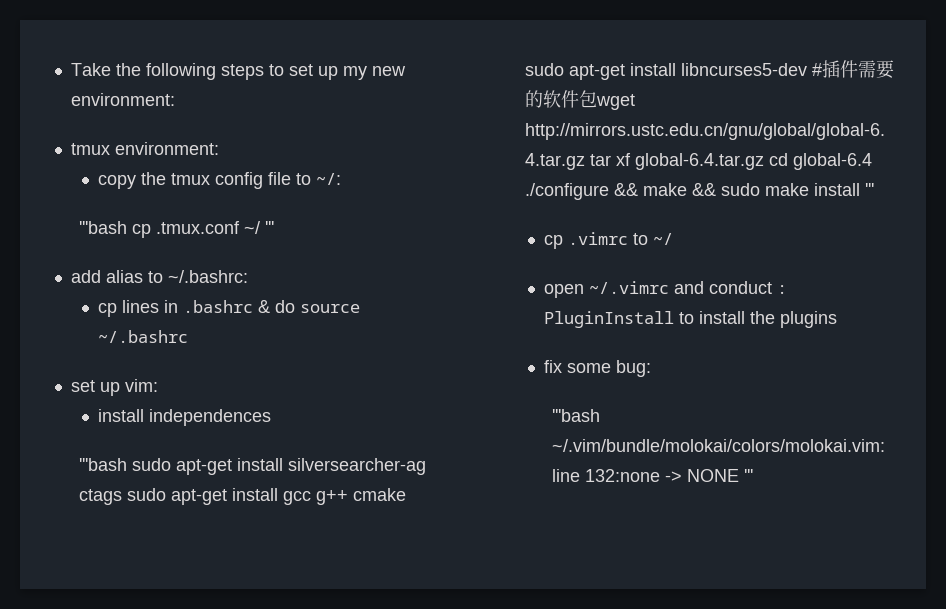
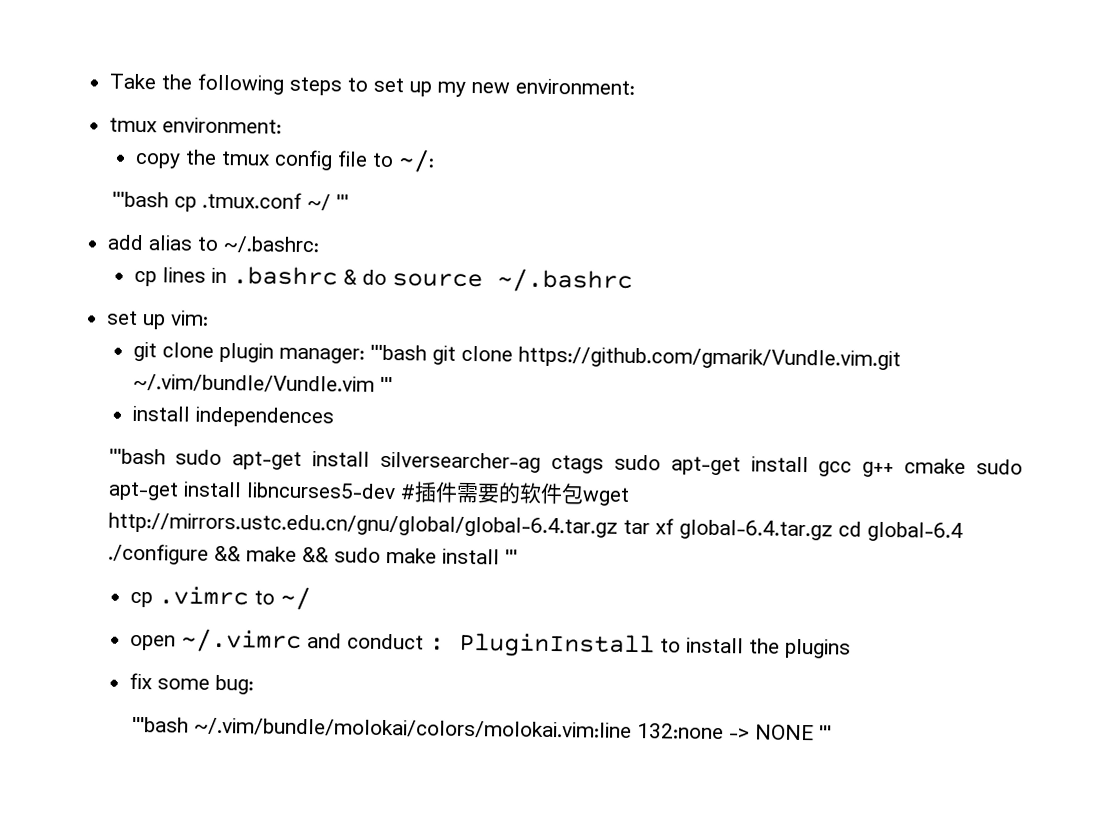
+ git clone plugin manager: '''bash git clone https://github.com/gmarik/Vundle.vim.git ~/.vim/bundle/Vundle.vim '''

